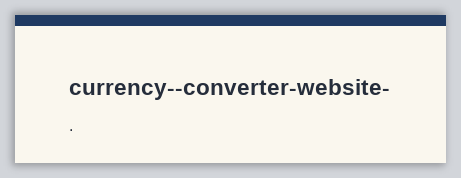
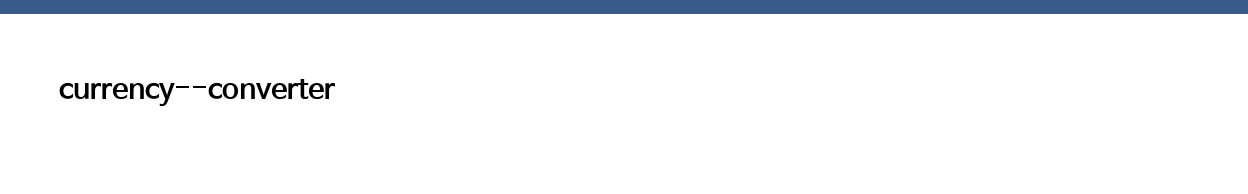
- currency--converter-website-
- .
+ currency--converter

